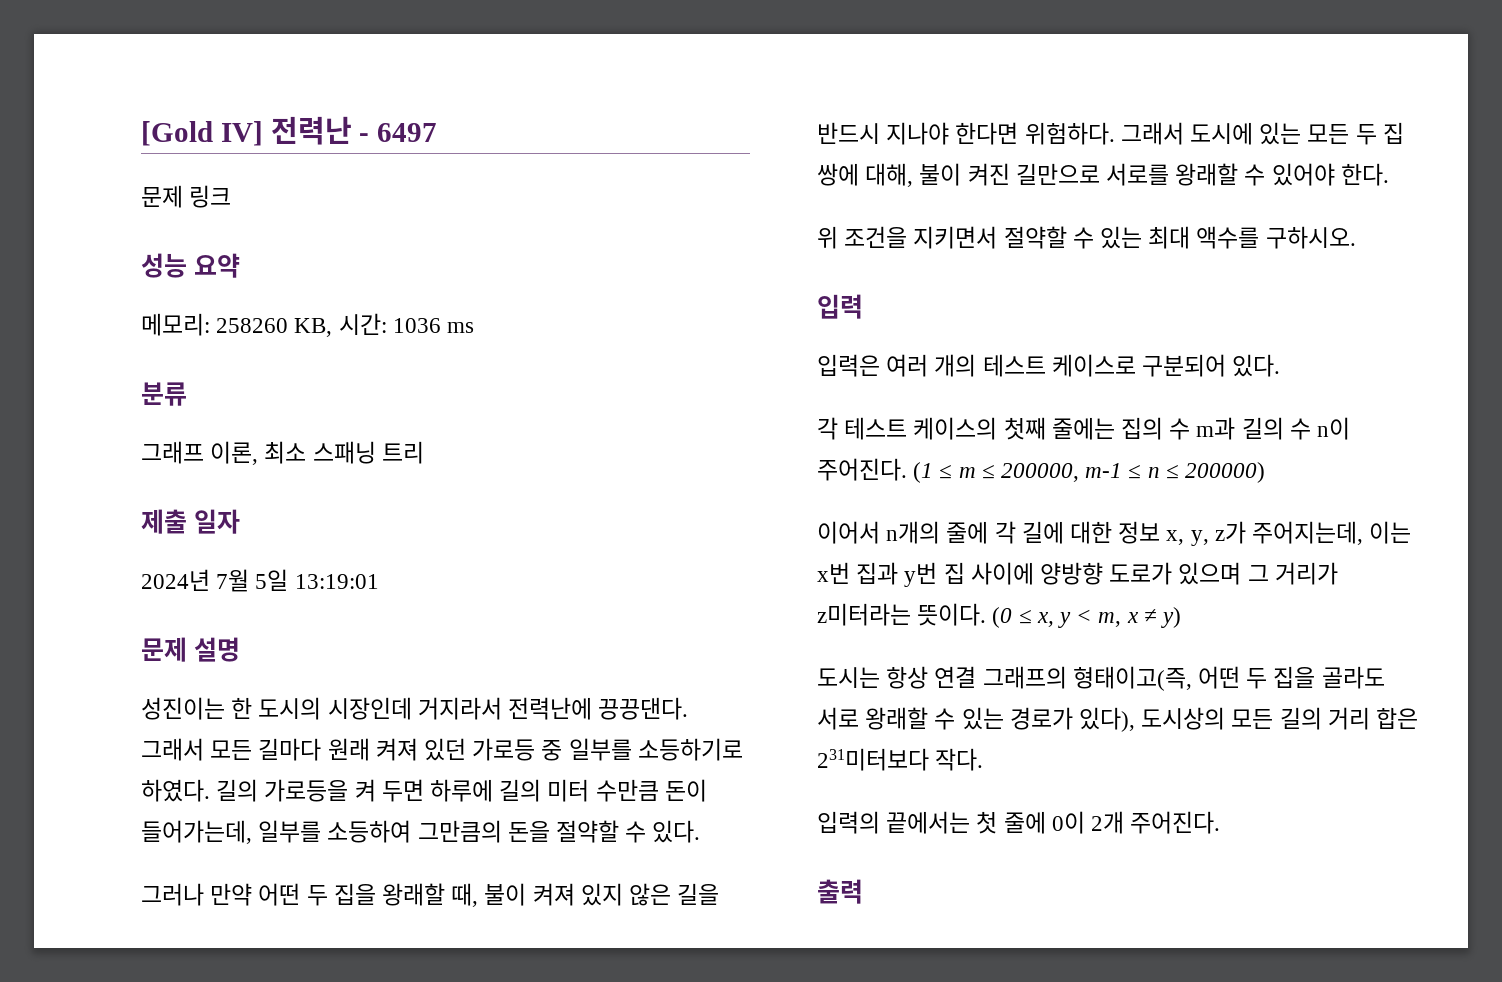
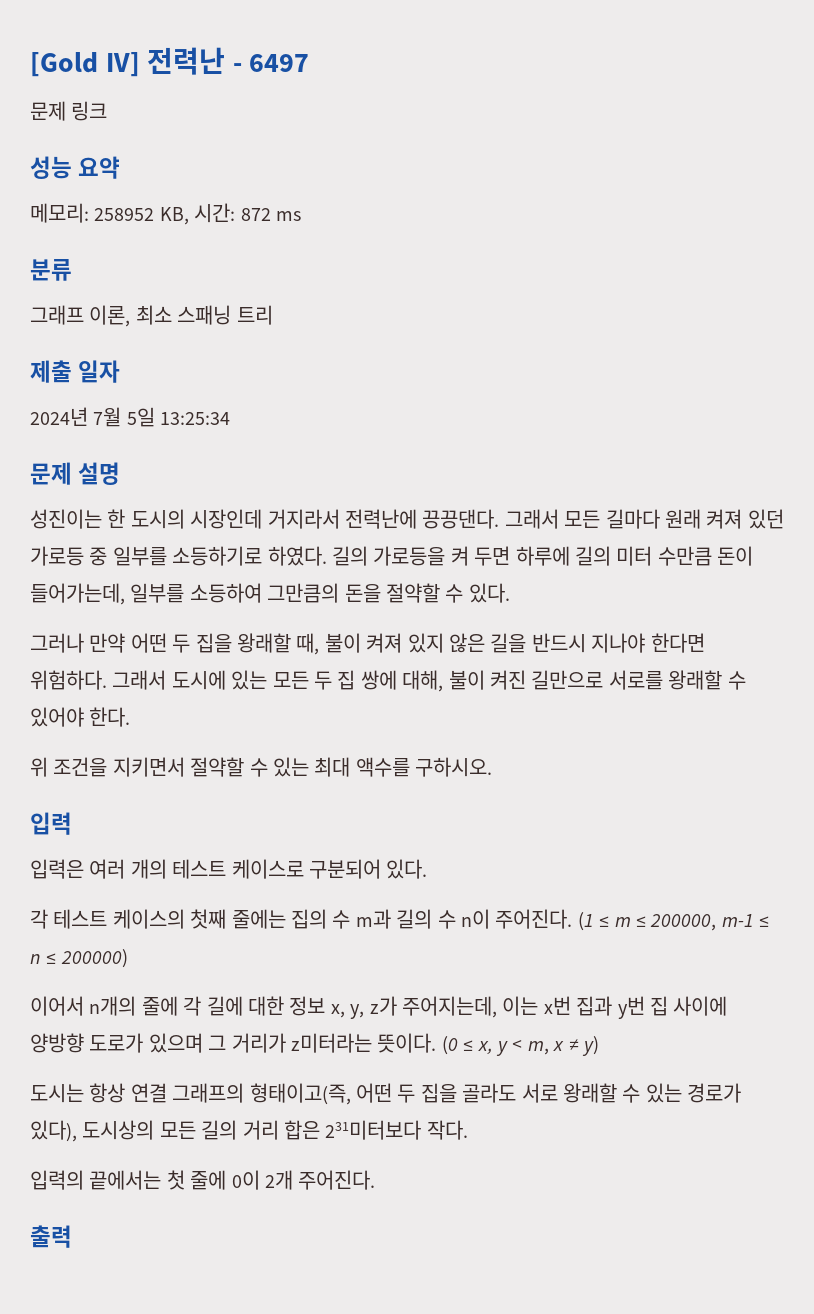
- 메모리: 258260 KB, 시간: 1036 ms
+ 메모리: 258952 KB, 시간: 872 ms
- 2024년 7월 5일 13:19:01
+ 2024년 7월 5일 13:25:34

